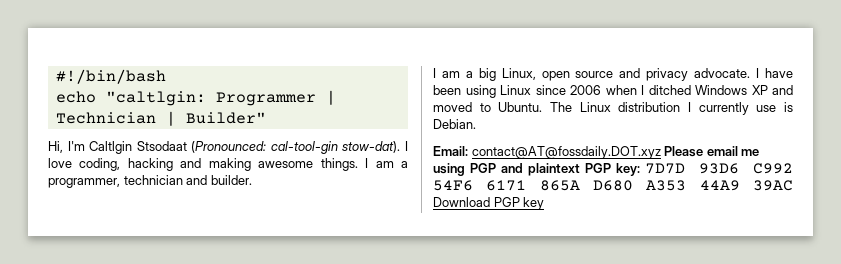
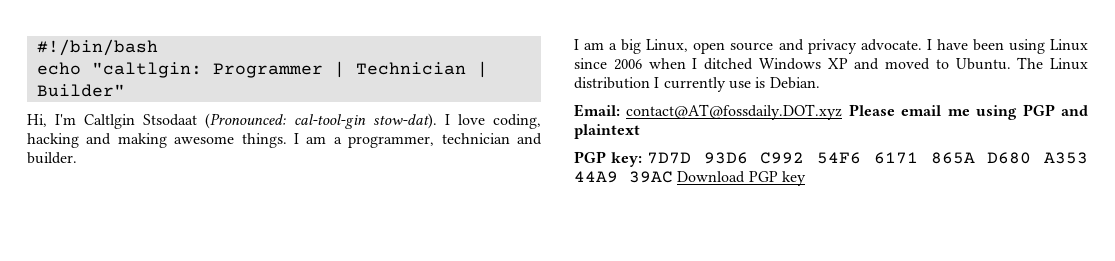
- Email: contact@AT@fossdaily.DOT.xyz Please email me using PGP and plaintext PGP key: 7D7D 93D6 C992 54F6 6171 865A D680 A353 44A9 39AC Download PGP key
+ Email: contact@AT@fossdaily.DOT.xyz Please email me using PGP and plaintext
+ PGP key: 7D7D 93D6 C992 54F6 6171 865A D680 A353 44A9 39AC Download PGP key

